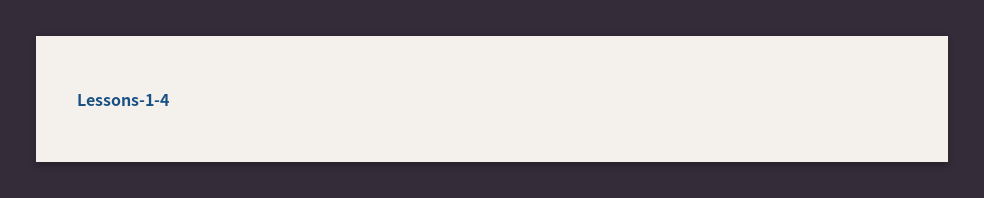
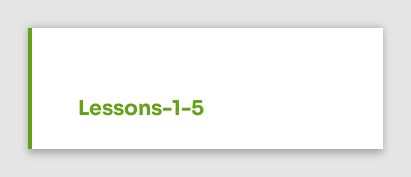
- Lessons-1-4
+ Lessons-1-5

